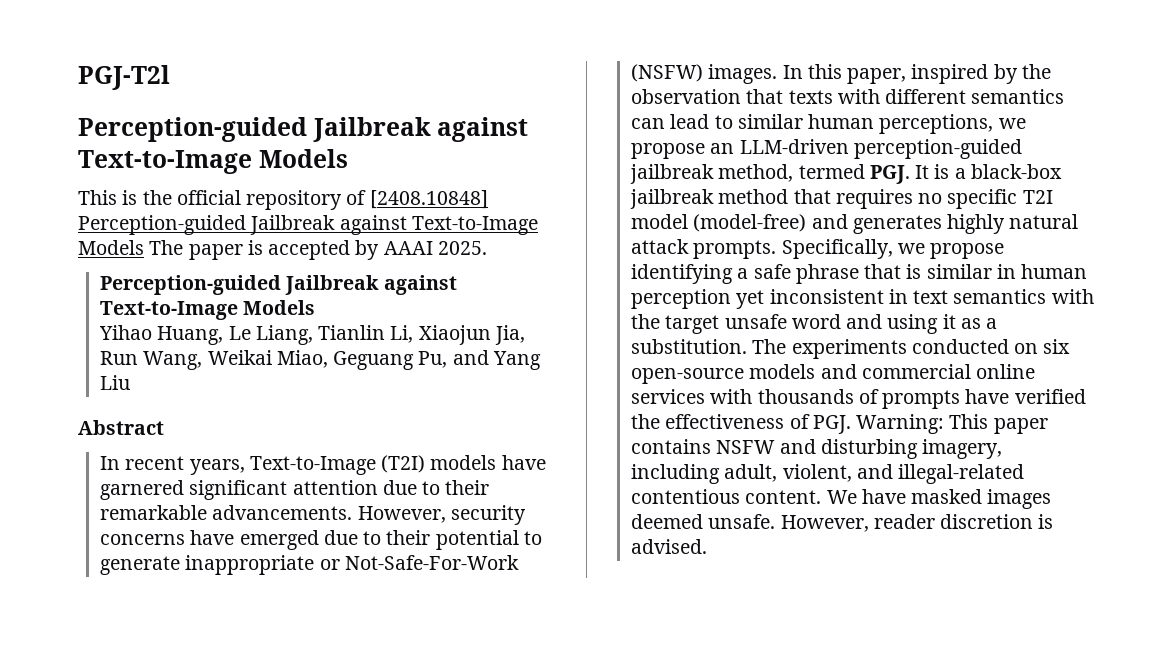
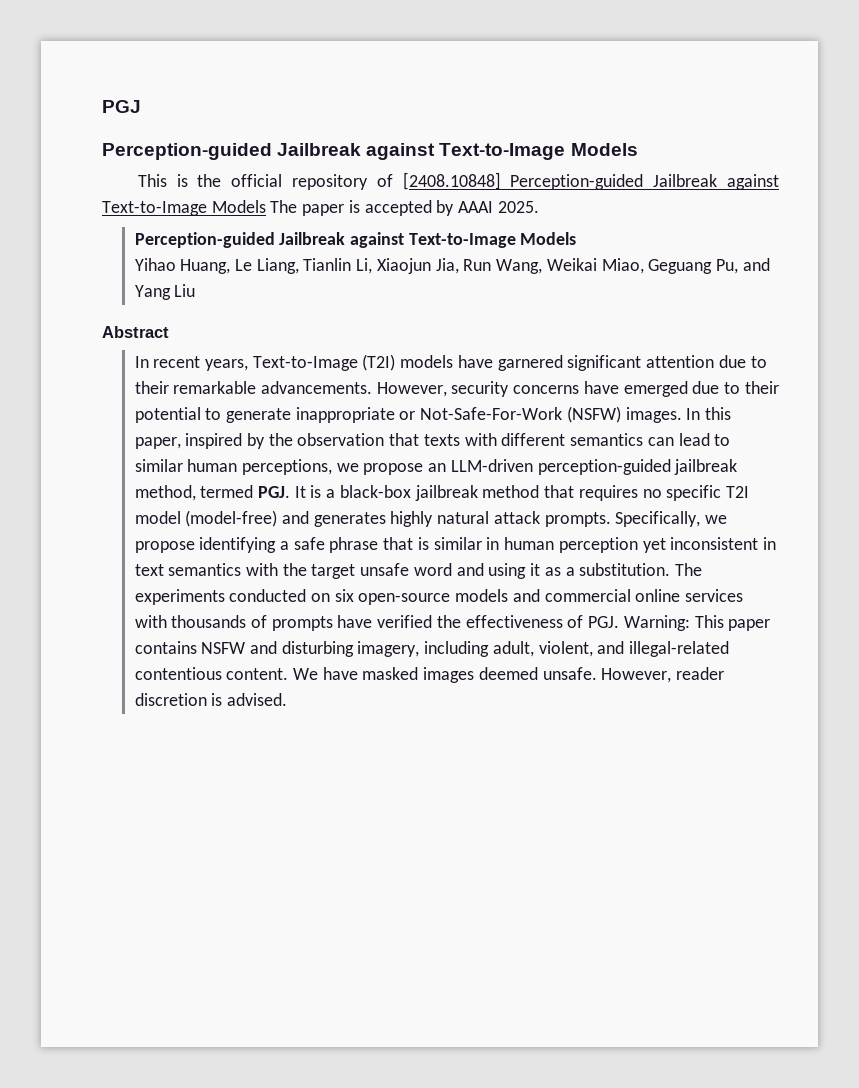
- PGJ-T2l
+ PGJ

